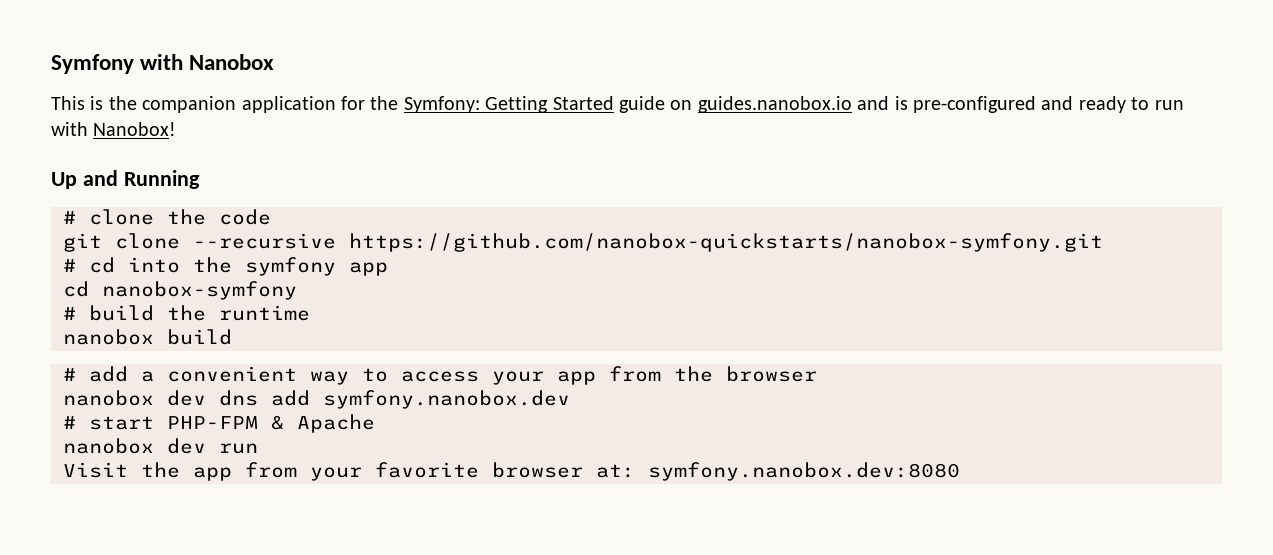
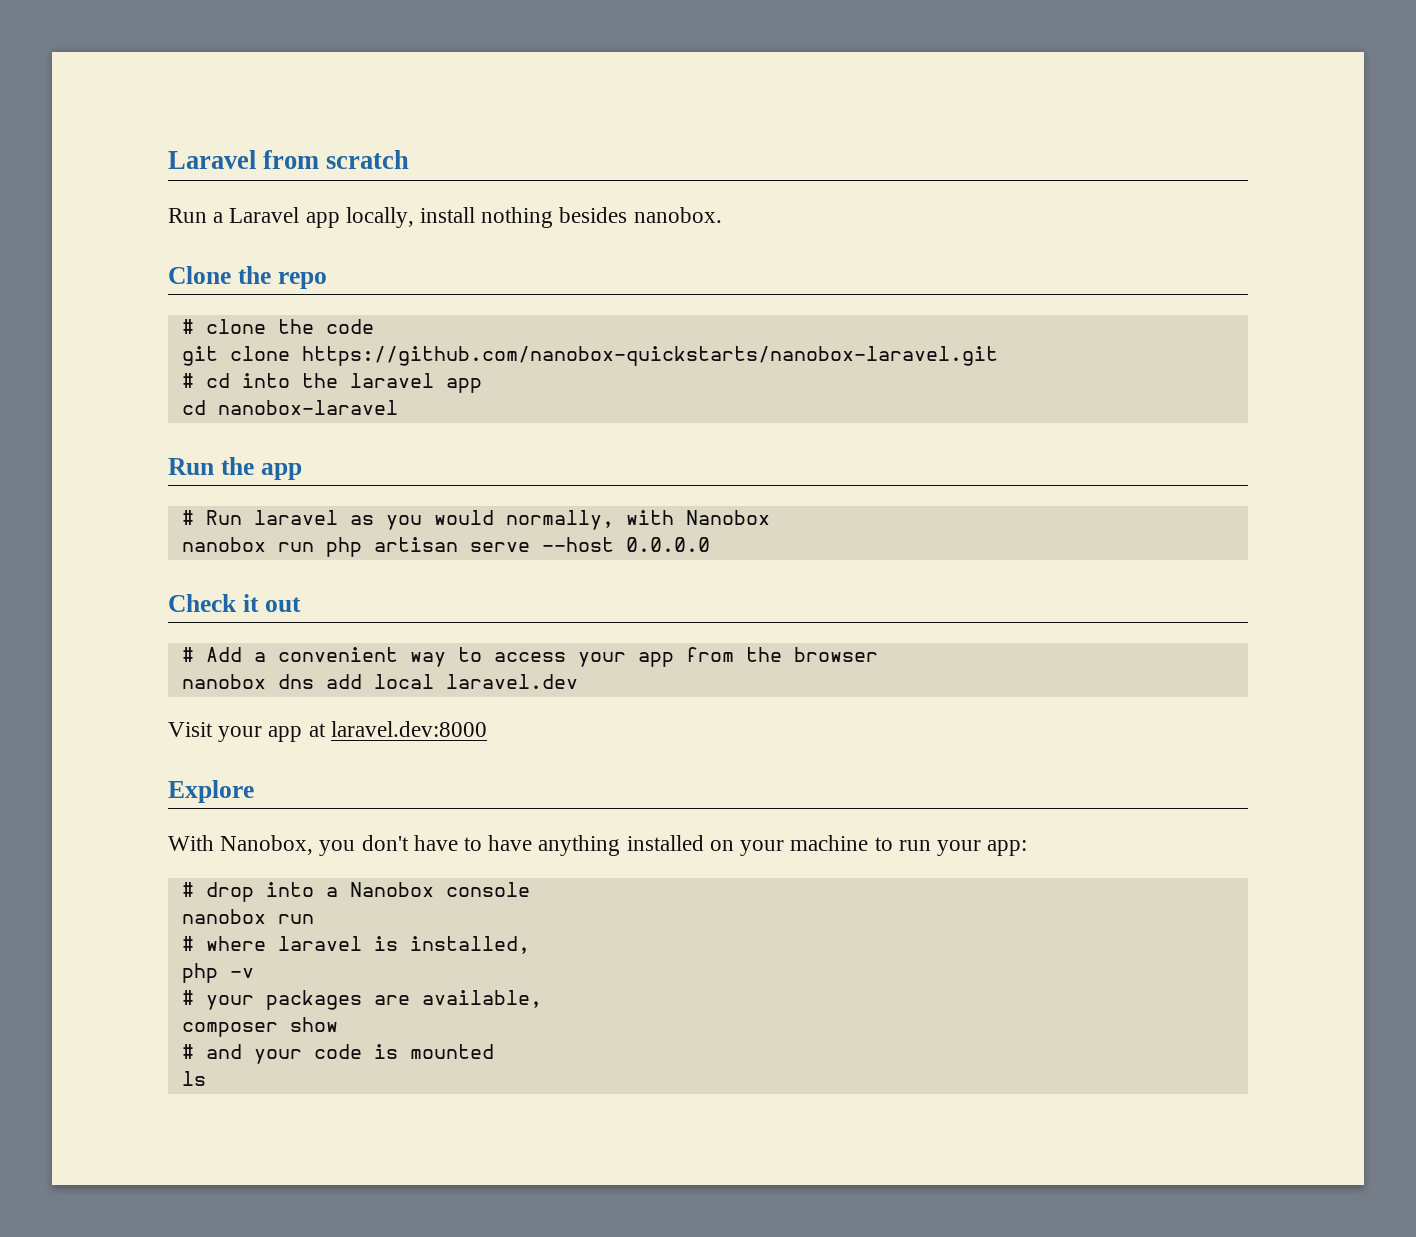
- Symfony with Nanobox
- This is the companion application for the Symfony: Getting Started guide on guides.nanobox.io and is pre-configured and ready to run with Nanobox!
- Up and Running
+ Laravel from scratch
+ Run a Laravel app locally, install nothing besides nanobox.
+ Clone the repo
- git clone --recursive https://github.com/nanobox-quickstarts/nanobox-symfony.git
+ git clone https://github.com/nanobox-quickstarts/nanobox-laravel.git
- # cd into the symfony app
+ # cd into the laravel app
- cd nanobox-symfony
- # build the runtime
- nanobox build
- # add a convenient way to access your app from the browser
+ cd nanobox-laravel
+ Run the app
+ # Run laravel as you would normally, with Nanobox
+ nanobox run php artisan serve --host 0.0.0.0
+ Check it out
+ # Add a convenient way to access your app from the browser
- nanobox dev dns add symfony.nanobox.dev
- # start PHP-FPM & Apache
- nanobox dev run
+ nanobox dns add local laravel.dev
+ Visit your app at laravel.dev:8000
+ Explore
+ With Nanobox, you don't have to have anything installed on your machine to run your app:
+ # drop into a Nanobox console
+ nanobox run
- Visit the app from your favorite browser at: symfony.nanobox.dev:8080
+ # where laravel is installed,
+ php -v
+ # your packages are available,
+ composer show
+ # and your code is mounted
+ ls

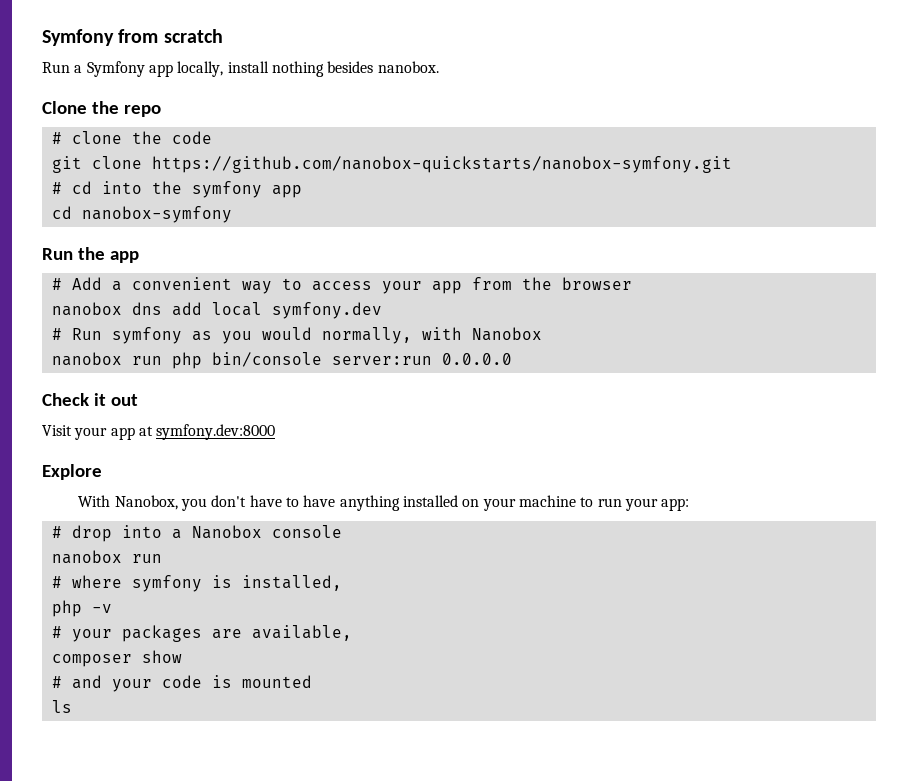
- Laravel from scratch
+ Symfony from scratch
- Run a Laravel app locally, install nothing besides nanobox.
+ Run a Symfony app locally, install nothing besides nanobox.
- git clone https://github.com/nanobox-quickstarts/nanobox-laravel.git
+ git clone https://github.com/nanobox-quickstarts/nanobox-symfony.git
- # cd into the laravel app
+ # cd into the symfony app
- cd nanobox-laravel
+ cd nanobox-symfony
- # Run laravel as you would normally, with Nanobox
- nanobox run php artisan serve --host 0.0.0.0
- Check it out
- nanobox dns add local laravel.dev
+ nanobox dns add local symfony.dev
+ # Run symfony as you would normally, with Nanobox
+ nanobox run php bin/console server:run 0.0.0.0
+ Check it out
- Visit your app at laravel.dev:8000
+ Visit your app at symfony.dev:8000
- # where laravel is installed,
+ # where symfony is installed,

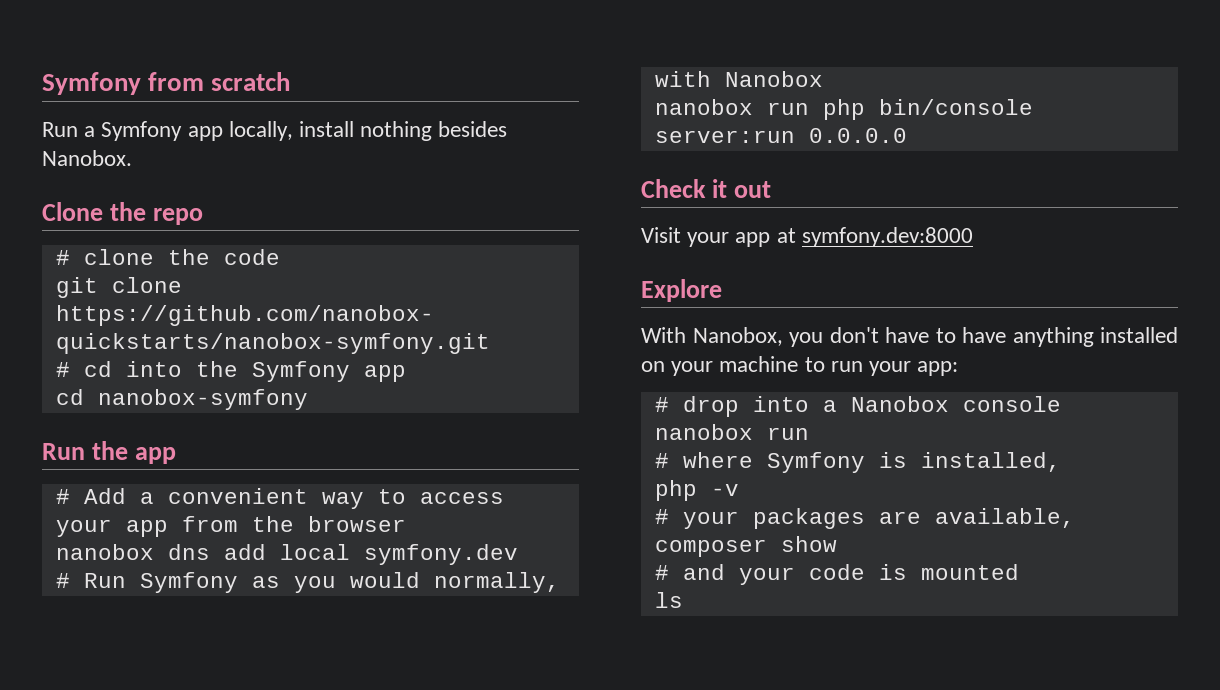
- Run a Symfony app locally, install nothing besides nanobox.
+ Run a Symfony app locally, install nothing besides Nanobox.
- # cd into the symfony app
+ # cd into the Symfony app
- # Run symfony as you would normally, with Nanobox
+ # Run Symfony as you would normally, with Nanobox
- # where symfony is installed,
+ # where Symfony is installed,

